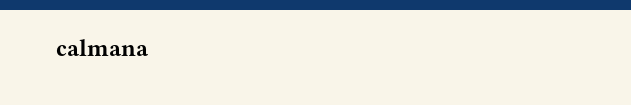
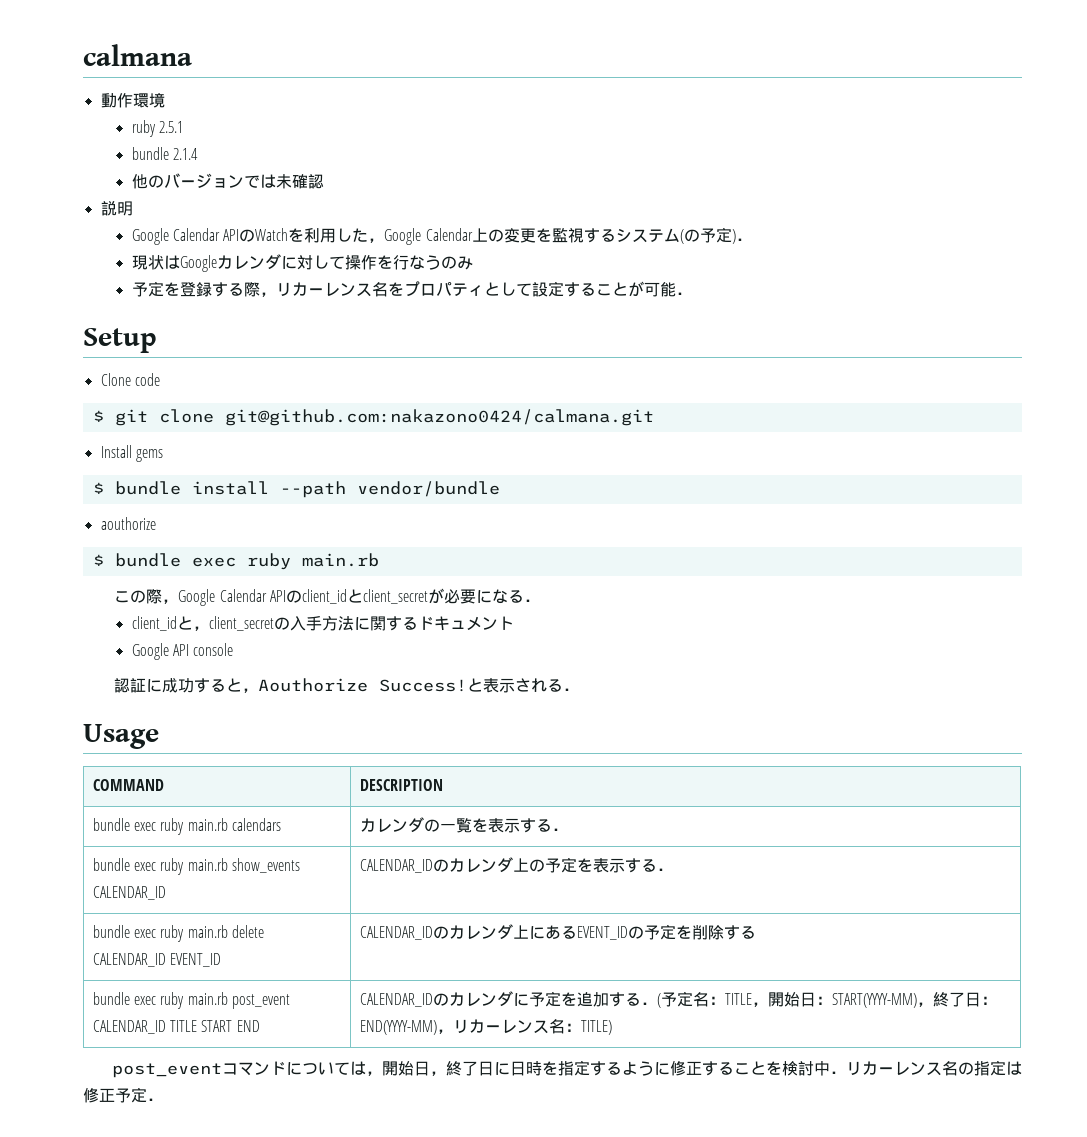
+ 動作環境
+ ruby 2.5.1
+ bundle 2.1.4
+ 他のバージョンでは未確認
+ 説明
+ Google Calendar APIのWatchを利用した，Google Calendar上の変更を監視するシステム(の予定)．
+ 現状はGoogleカレンダに対して操作を行なうのみ
+ 予定を登録する際，リカーレンス名をプロパティとして設定することが可能．
+ Setup
+ Clone code
+ $ git clone git@github.com:nakazono0424/calmana.git
+ Install gems
+ $ bundle install --path vendor/bundle
+ aouthorize
+ $ bundle exec ruby main.rb
+ この際，Google Calendar APIのclient_idとclient_secretが必要になる．
+ client_idと，client_secretの入手方法に関するドキュメント
+ Google API console
+ 認証に成功すると，Aouthorize Success!と表示される．
+ Usage
+ COMMAND | DESCRIPTION
+ bundle exec ruby main.rb calendars | カレンダの一覧を表示する．
+ bundle exec ruby main.rb show_events CALENDAR_ID | CALENDAR_IDのカレンダ上の予定を表示する．
+ bundle exec ruby main.rb delete CALENDAR_ID EVENT_ID | CALENDAR_IDのカレンダ上にあるEVENT_IDの予定を削除する
+ bundle exec ruby main.rb post_event CALENDAR_ID TITLE START END | CALENDAR_IDのカレンダに予定を追加する．(予定名：TITLE，開始日：START(YYYY-MM)，終了日：END(YYYY-MM)，リカーレンス名：TITLE)
+ post_eventコマンドについては，開始日，終了日に日時を指定するように修正することを検討中．リカーレンス名の指定は修正予定．

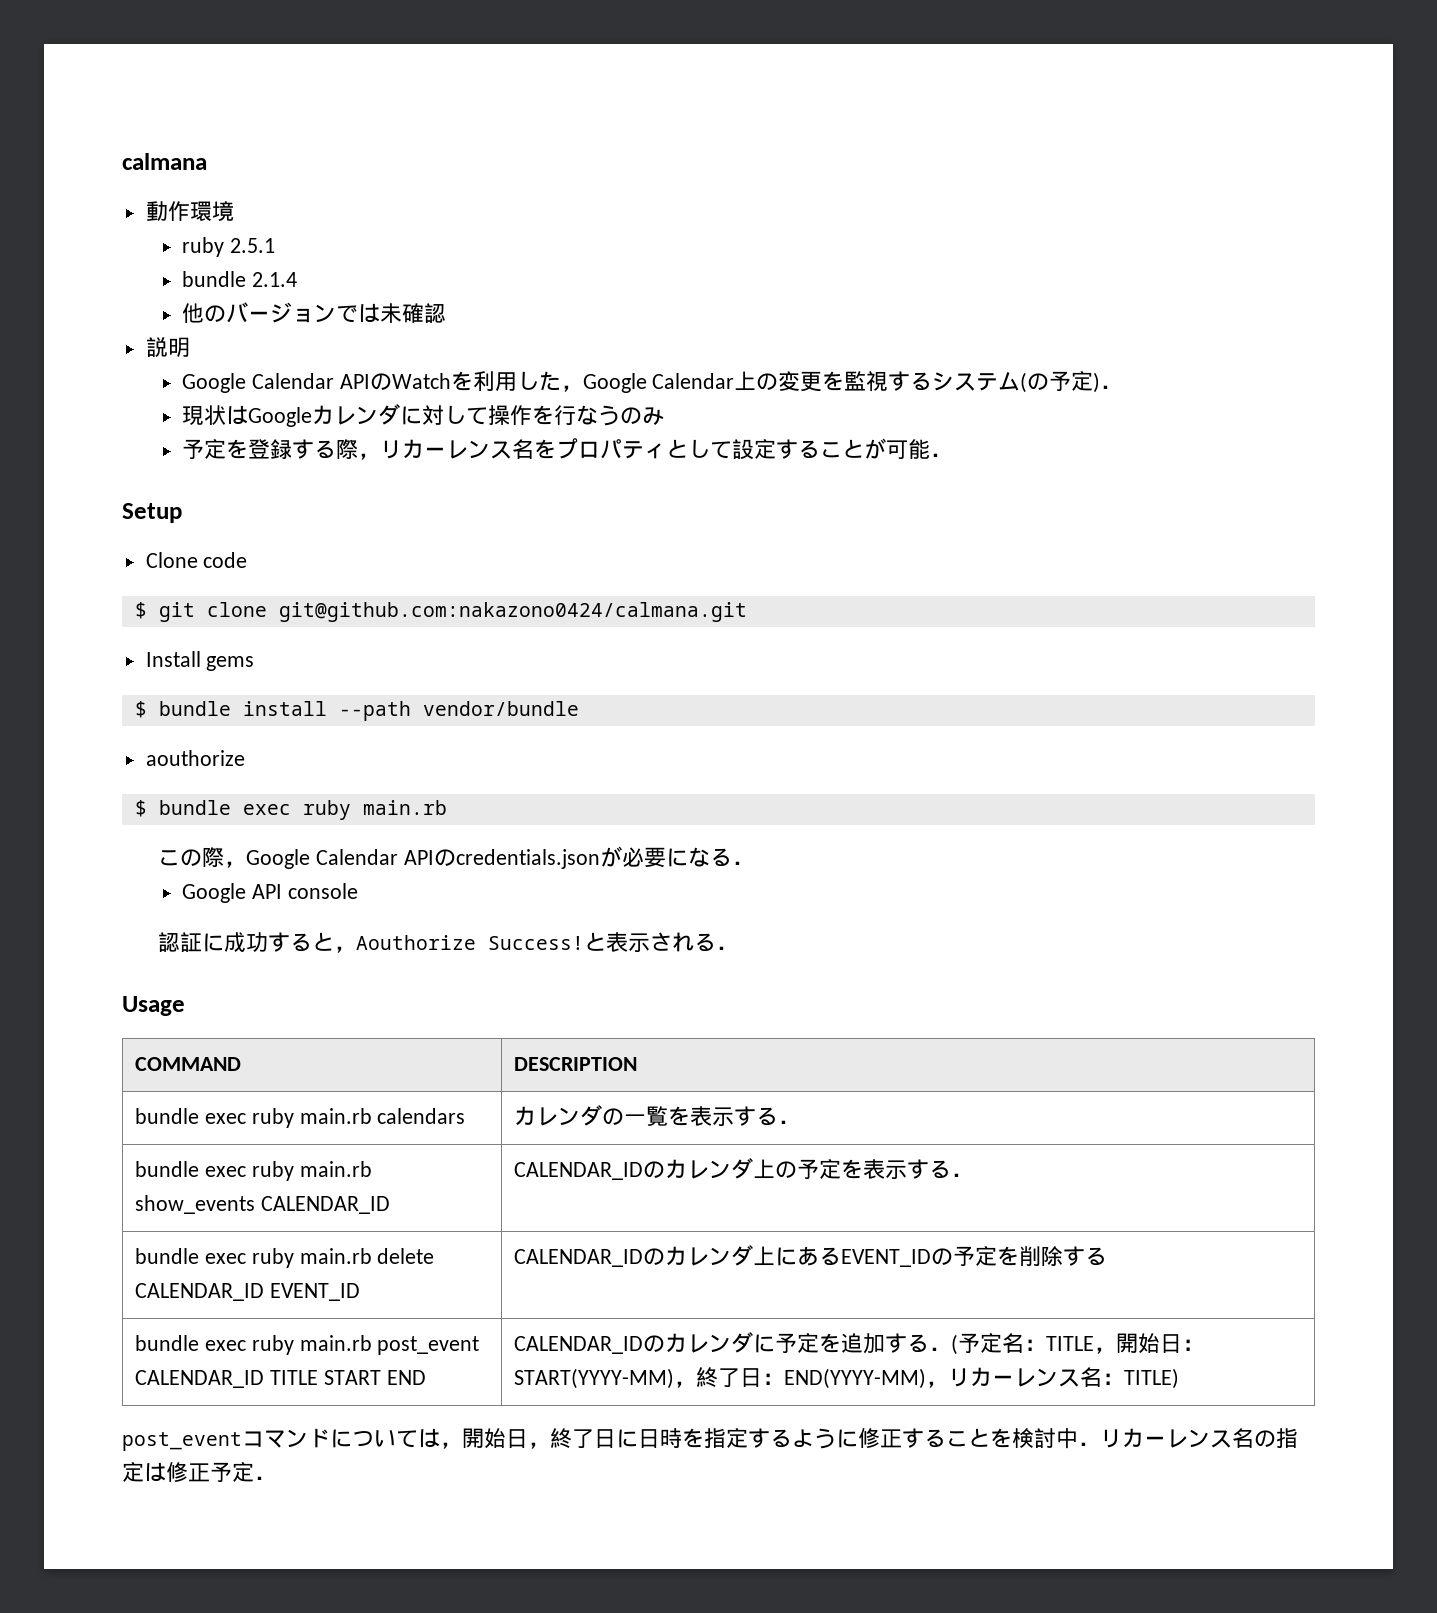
- この際，Google Calendar APIのclient_idとclient_secretが必要になる．
+ この際，Google Calendar APIのcredentials.jsonが必要になる．
- client_idと，client_secretの入手方法に関するドキュメント

